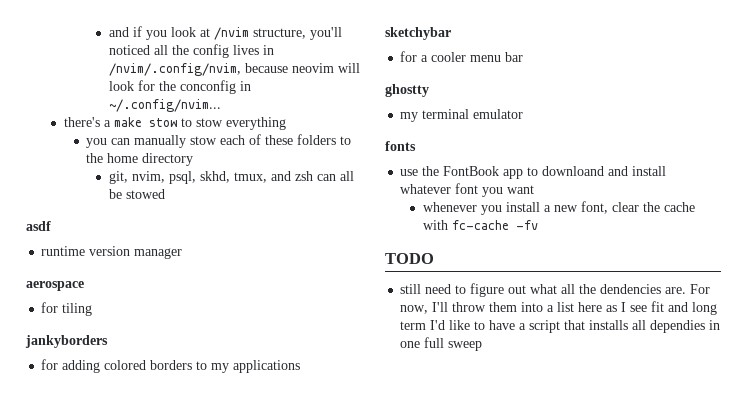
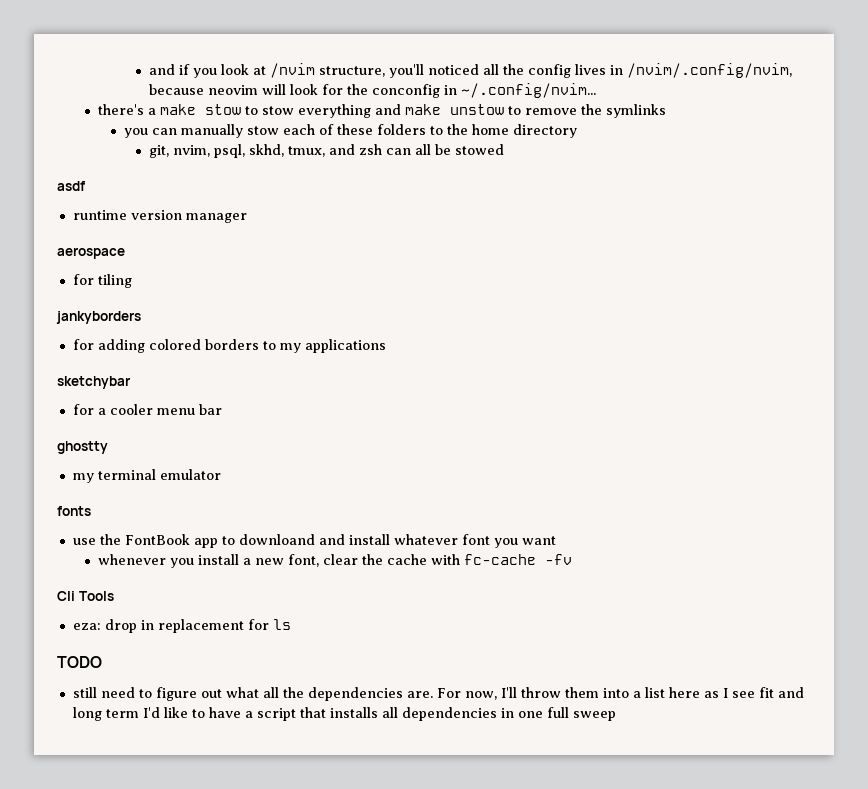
- there's a make stow to stow everything
+ there's a make stow to stow everything and make unstow to remove the symlinks
+ Cli Tools
+ eza: drop in replacement for ls
- still need to figure out what all the dendencies are.
+ still need to figure out what all the dependencies are.
- For now, I'll throw them into a list here as I see fit and long term I'd like to have a script that installs all dependies in one full sweep
+ For now, I'll throw them into a list here as I see fit and long term I'd like to have a script that installs all dependencies in one full sweep

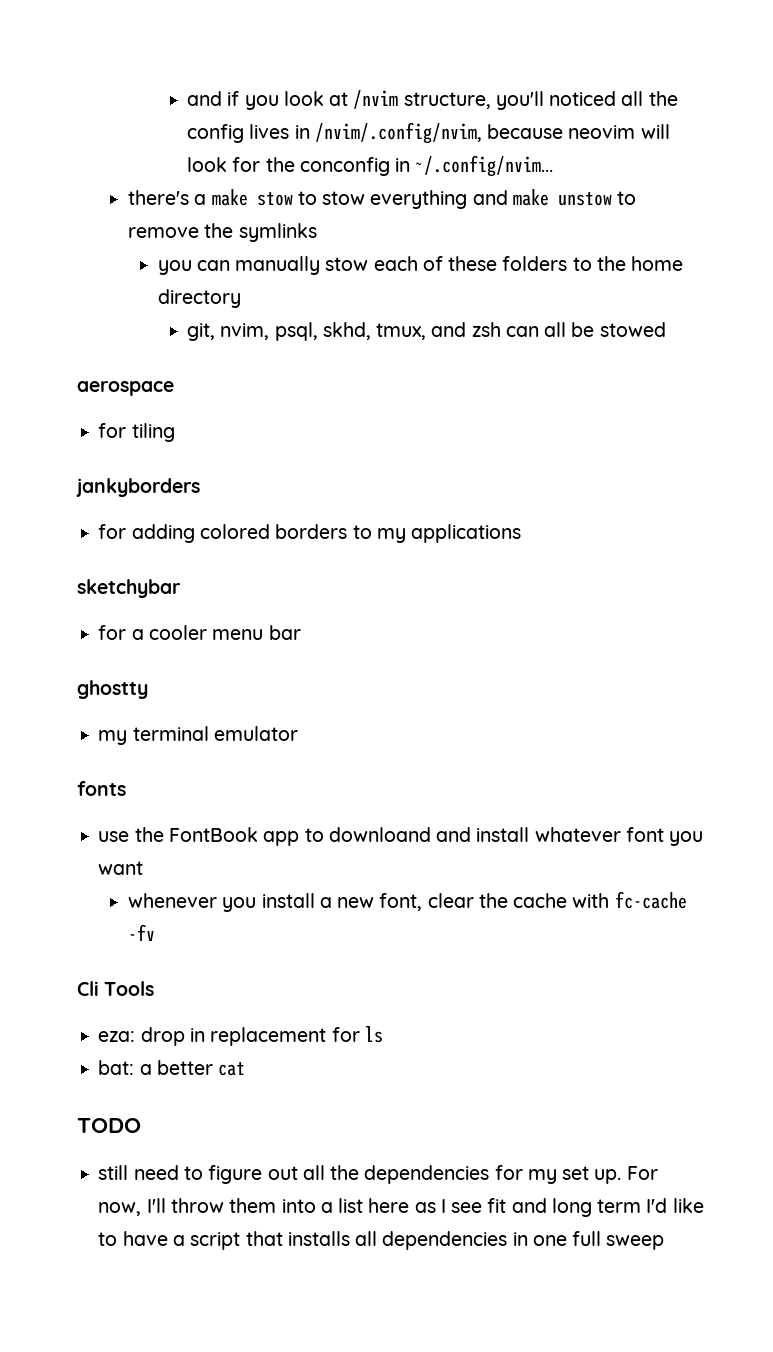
- asdf
- runtime version manager
+ bat: a better cat
- still need to figure out what all the dependencies are.
+ still need to figure out all the dependencies for my set up.

